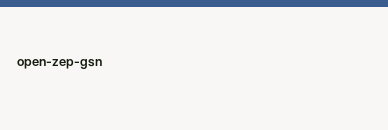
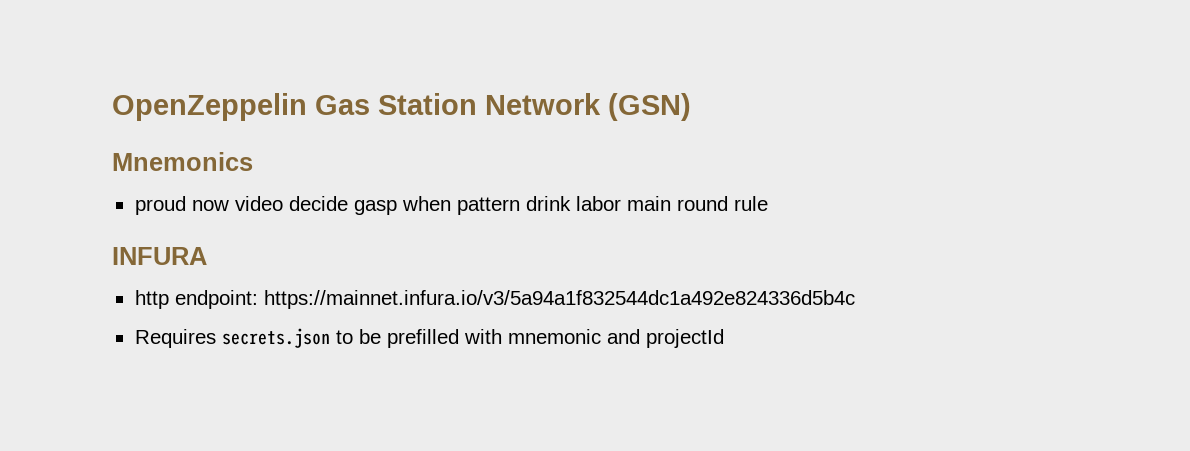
- open-zep-gsn
+ OpenZeppelin Gas Station Network (GSN)
+ Mnemonics
+ proud now video decide gasp when pattern drink labor main round rule
+ INFURA
+ http endpoint: https://mainnet.infura.io/v3/5a94a1f832544dc1a492e824336d5b4c
+ Requires secrets.json to be prefilled with mnemonic and projectId

